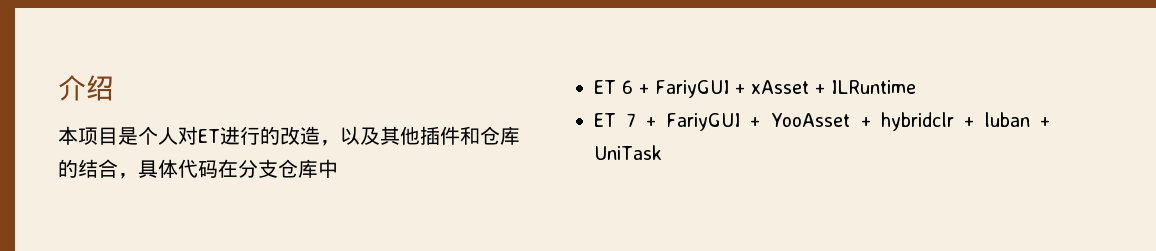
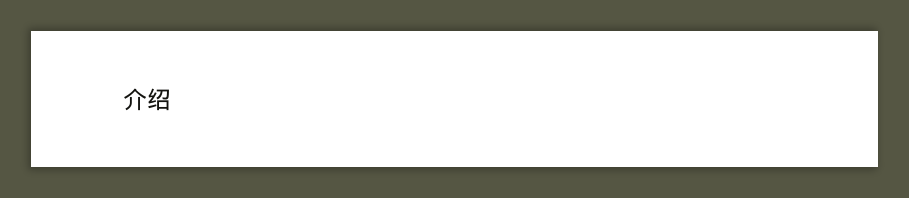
- 本项目是个人对ET进行的改造，以及其他插件和仓库的结合，具体代码在分支仓库中
- ET 6 + FariyGUI + xAsset + ILRuntime
- ET 7 + FariyGUI + YooAsset + hybridclr + luban + UniTask

